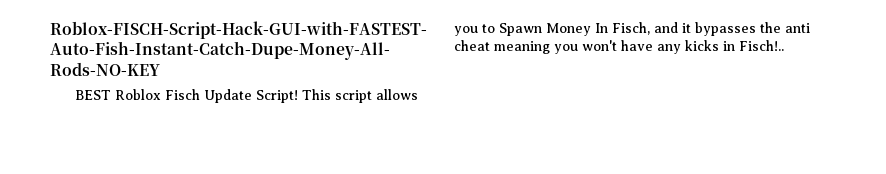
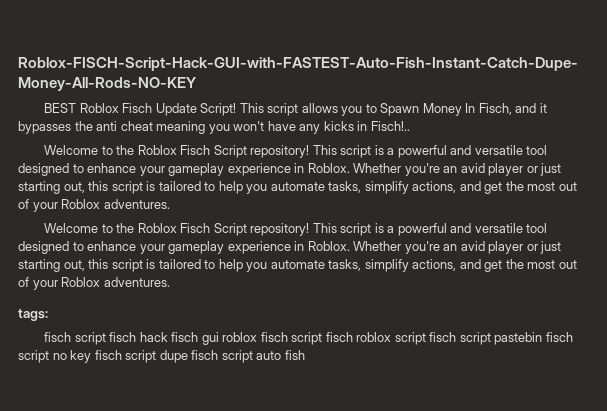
  This script allows you to Spawn Money In Fisch, and it bypasses the anti cheat meaning you won't have any kicks in Fisch!..
+ Welcome to the Roblox Fisch Script repository! This script is a powerful and versatile tool designed to enhance your gameplay experience in Roblox. Whether you're an avid player or just starting out, this script is tailored to help you automate tasks, simplify actions, and get the most out of your Roblox adventures.
+ Welcome to the Roblox Fisch Script repository! This script is a powerful and versatile tool designed to enhance your gameplay experience in Roblox. Whether you're an avid player or just starting out, this script is tailored to help you automate tasks, simplify actions, and get the most out of your Roblox adventures.
+ tags:
+ fisch script fisch hack fisch gui roblox fisch script fisch roblox script fisch script pastebin fisch script no key fisch script dupe fisch script auto fish

